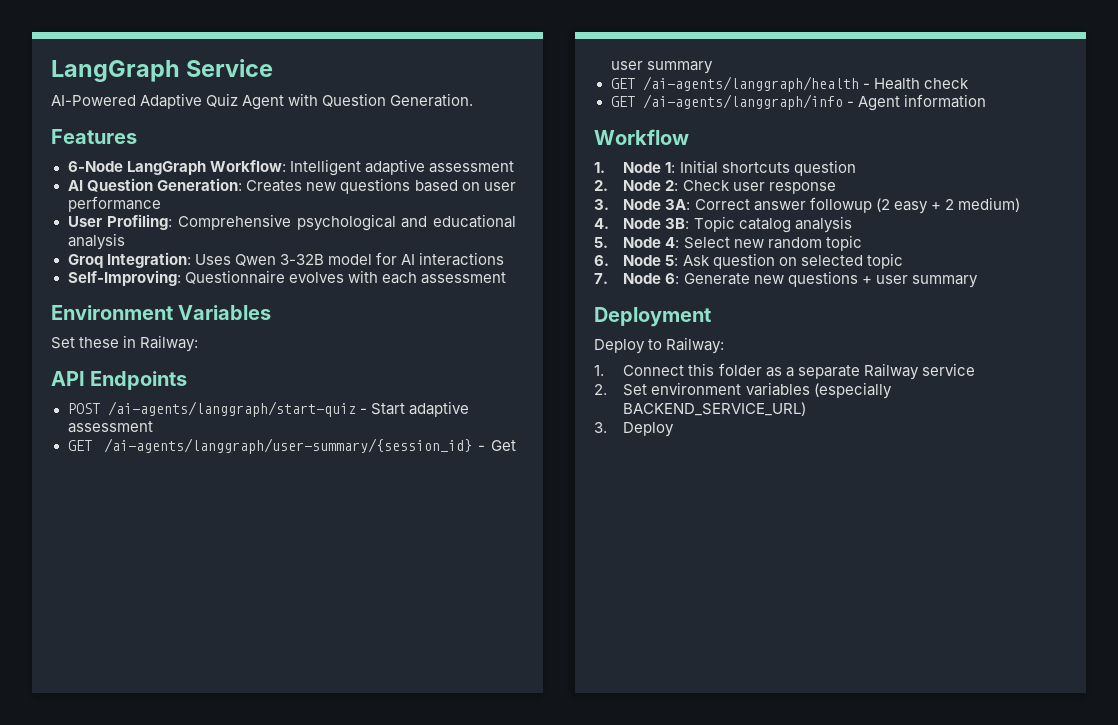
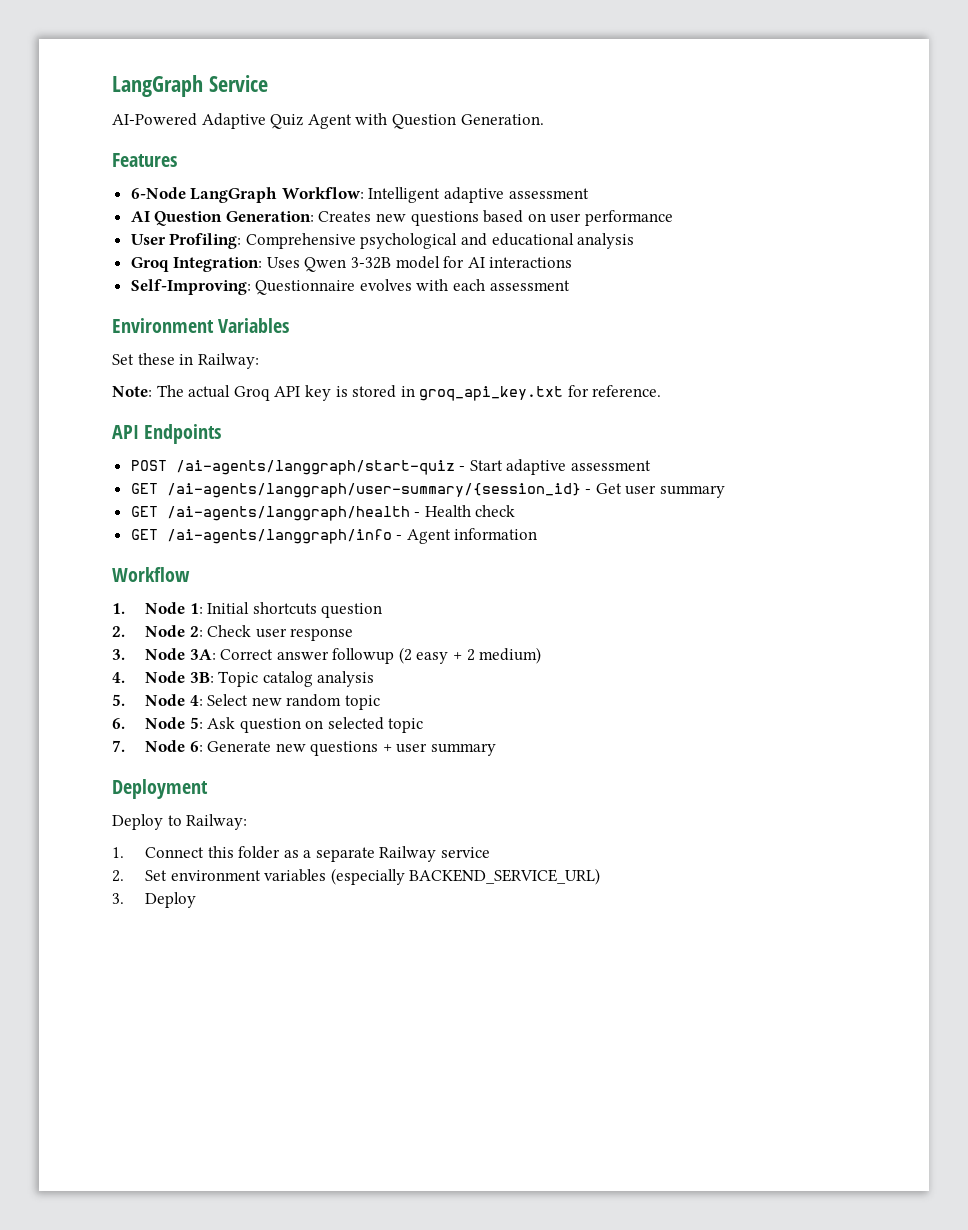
+ Note: The actual Groq API key is stored in groq_api_key.txt for reference.

